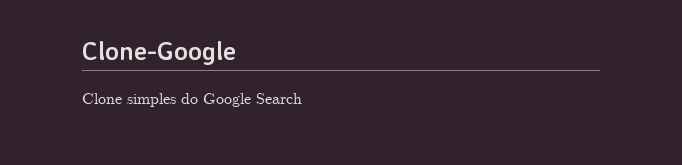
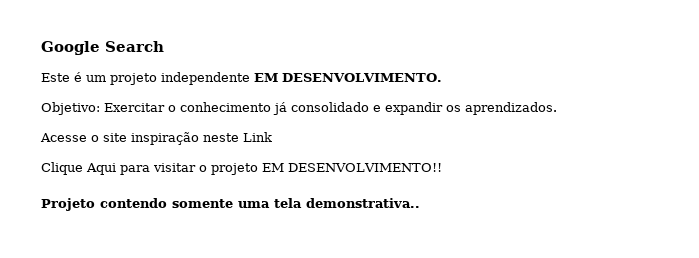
- Clone-Google
- Clone simples do Google Search
+ Google Search
+ Este é um projeto independente EM DESENVOLVIMENTO.
+ Objetivo: Exercitar o conhecimento já consolidado e expandir os aprendizados.
+ Acesse o site inspiração neste Link
+ Clique Aqui para visitar o projeto EM DESENVOLVIMENTO!!
+ Projeto contendo somente uma tela demonstrativa..

